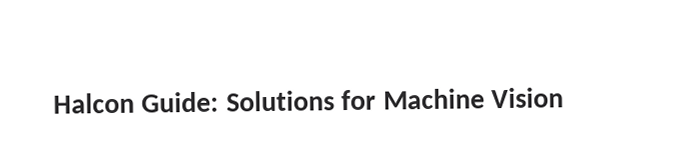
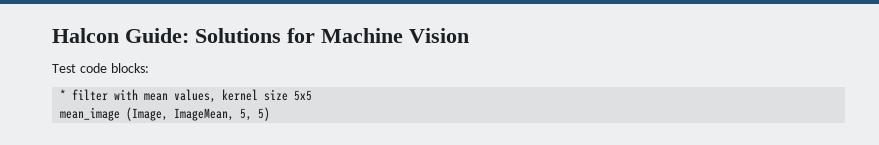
+ Test code blocks:
+ * filter with mean values, kernel size 5x5
+ mean_image (Image, ImageMean, 5, 5)

